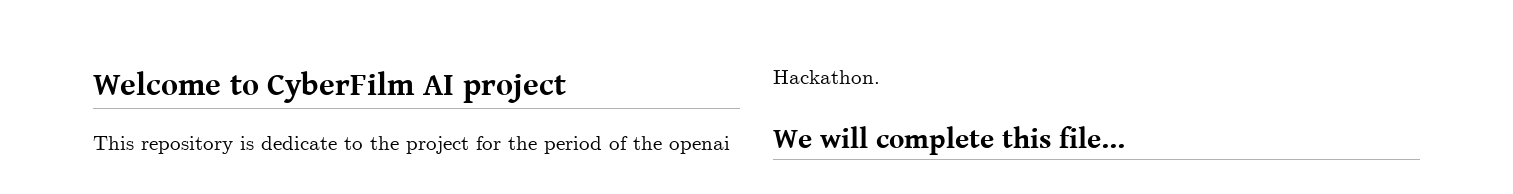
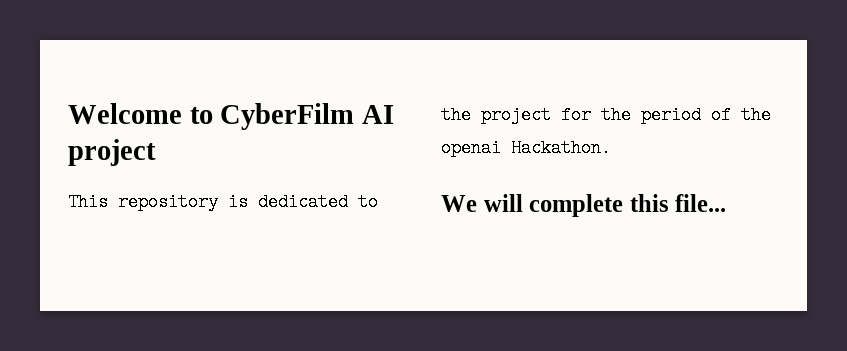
- This repository is dedicate to the project for the period of the openai Hackathon.
+ This repository is dedicated to the project for the period of the openai Hackathon.

